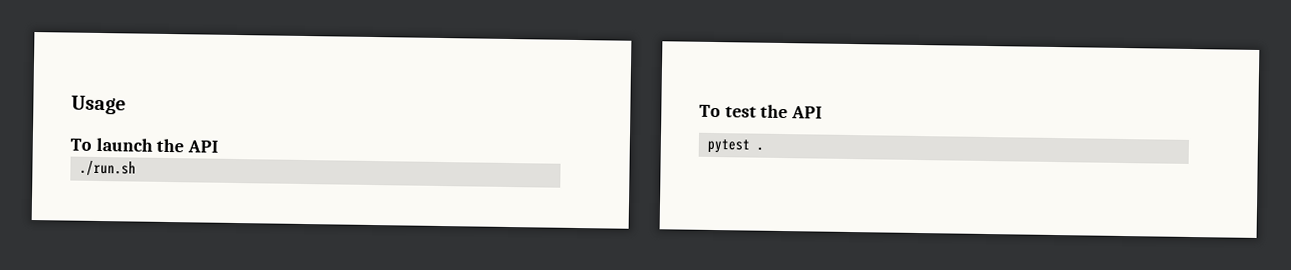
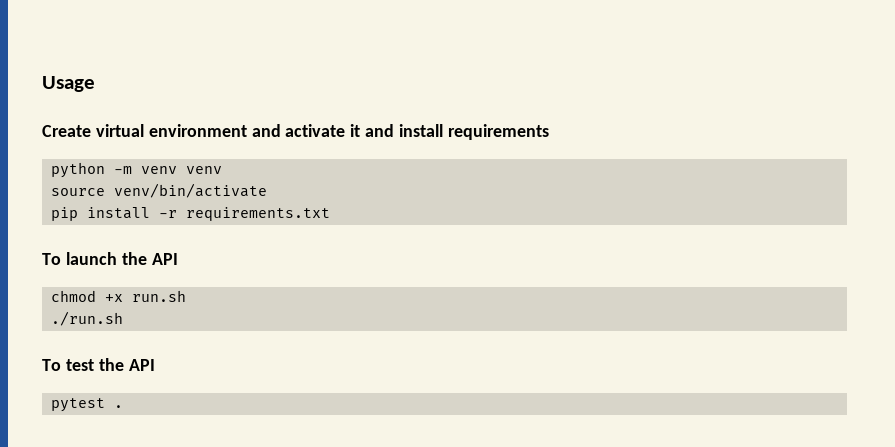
+ Create virtual environment and activate it and install requirements
+ python -m venv venv
+ source venv/bin/activate
+ pip install -r requirements.txt
+ chmod +x run.sh

